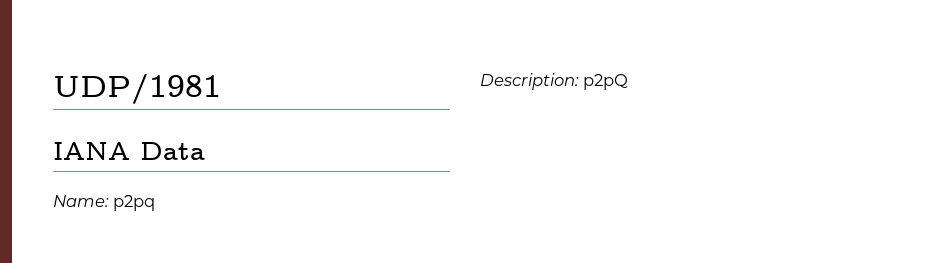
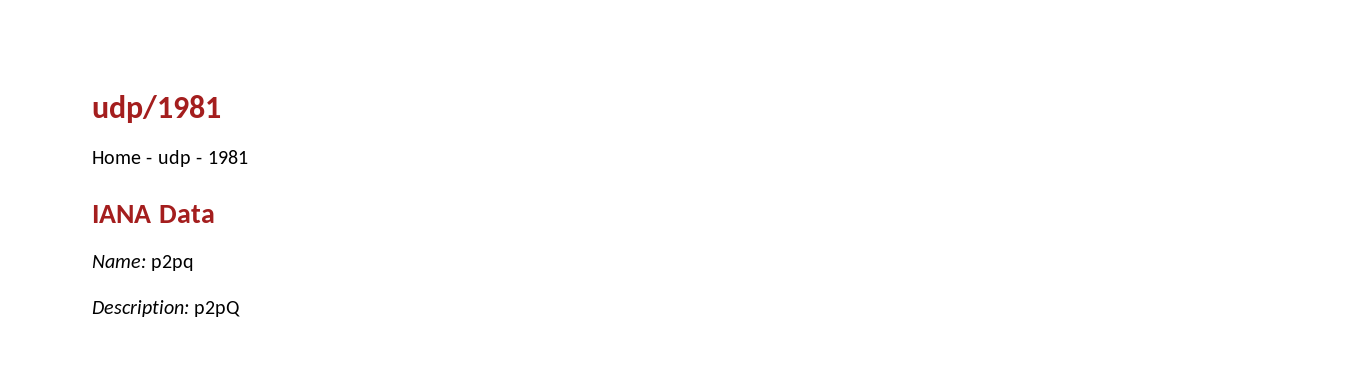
- UDP/1981
+ udp/1981
+ Home - udp - 1981

